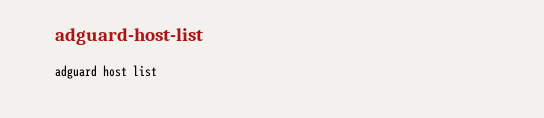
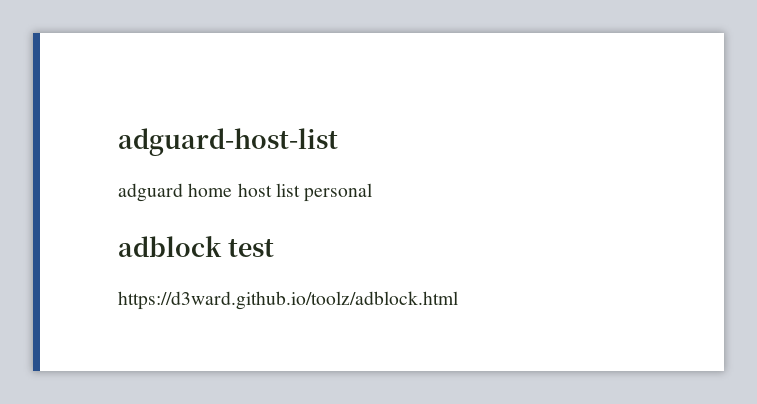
- adguard host list
+ adguard home host list personal
+ adblock test
+ https://d3ward.github.io/toolz/adblock.html

